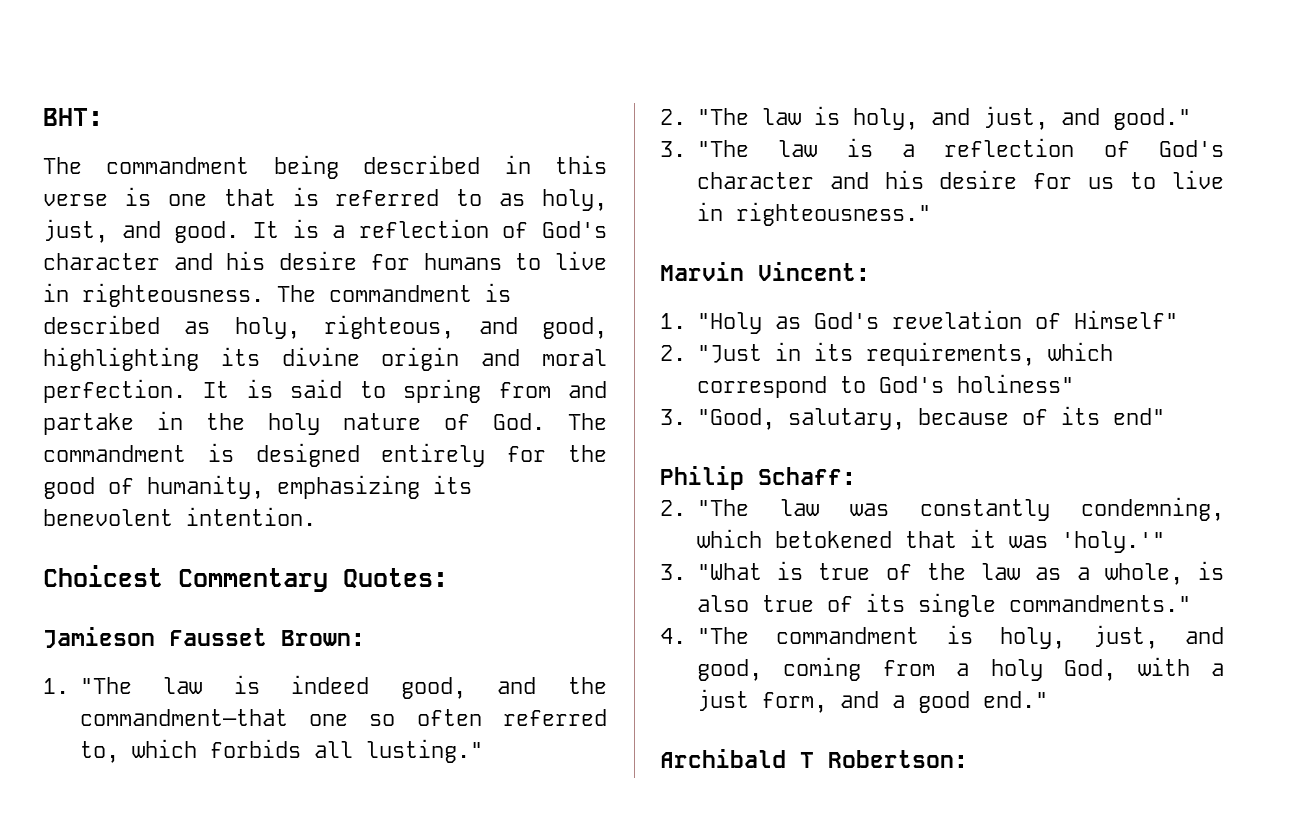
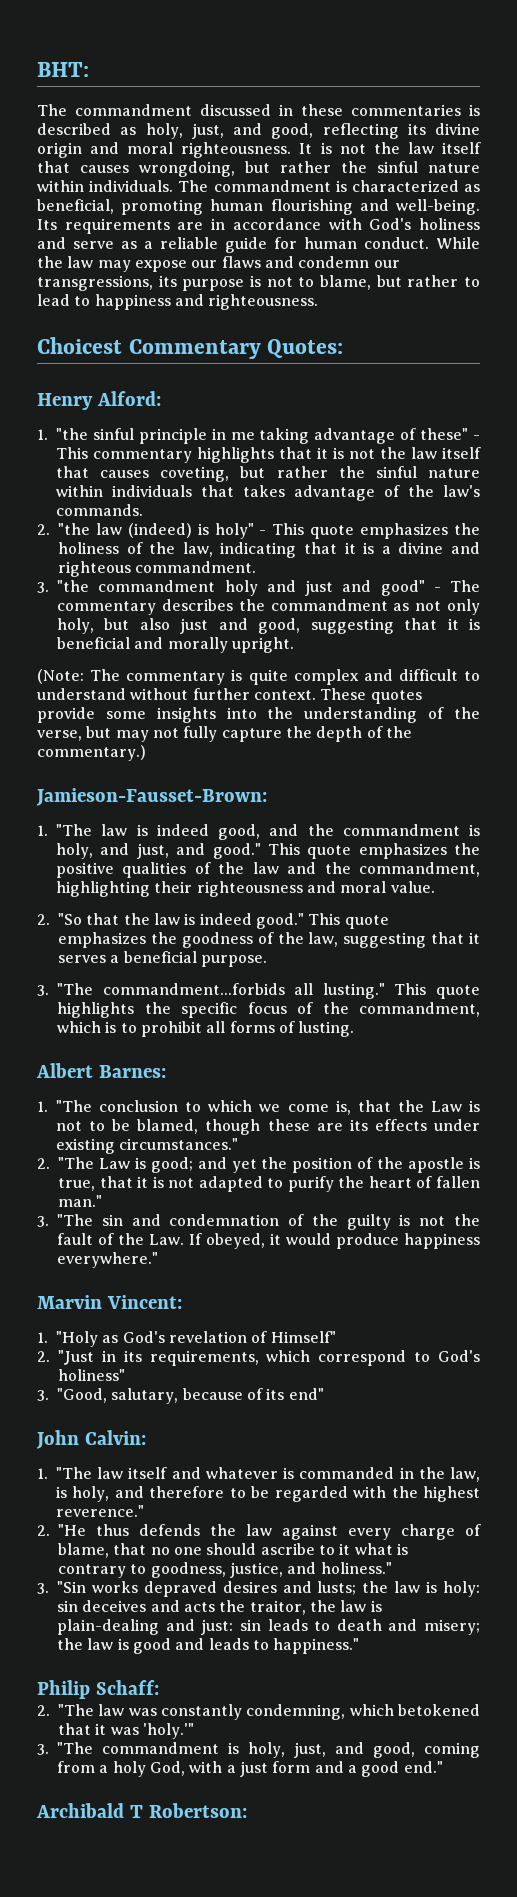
- The commandment being described in this verse is one that is referred to as holy, just, and good. It is a reflection of God's character and his desire for humans to live in righteousness. The commandment is described as holy, righteous, and good, highlighting its divine origin and moral perfection. It is said to spring from and partake in the holy nature of God. The commandment is designed entirely for the good of humanity, emphasizing its benevolent intention.
+ The commandment discussed in these commentaries is described as holy, just, and good, reflecting its divine origin and moral righteousness. It is not the law itself that causes wrongdoing, but rather the sinful nature within individuals. The commandment is characterized as beneficial, promoting human flourishing and well-being. Its requirements are in accordance with God's holiness and serve as a reliable guide for human conduct. While the law may expose our flaws and condemn our transgressions, its purpose is not to blame, but rather to lead to happiness and righteousness.
  Choicest Commentary Quotes:
- Jamieson Fausset Brown:
+ Henry Alford:
+ 1. "the sinful principle in me taking advantage of these" - This commentary highlights that it is not the law itself that causes coveting, but rather the sinful nature within individuals that takes advantage of the law's commands.
+ 2. "the law (indeed) is holy" - This quote emphasizes the holiness of the law, indicating that it is a divine and righteous commandment.
+ 3. "the commandment holy and just and good" - The commentary describes the commandment as not only holy, but also just and good, suggesting that it is beneficial and morally upright.
+ (Note: The commentary is quite complex and difficult to understand without further context. These quotes provide some insights into the understanding of the verse, but may not fully capture the depth of the commentary.)
+ Jamieson-Fausset-Brown:
- 1. "The law is indeed good, and the commandment—that one so often referred to, which forbids all lusting."
- 2. "The law is holy, and just, and good."
- 3. "The law is a reflection of God's character and his desire for us to live in righteousness."
+ 1. "The law is indeed good, and the commandment is holy, and just, and good." This quote emphasizes the positive qualities of the law and the commandment, highlighting their righteousness and moral value.
+ 2. "So that the law is indeed good." This quote emphasizes the goodness of the law, suggesting that it serves a beneficial purpose.
+ 3. "The commandment...forbids all lusting." This quote highlights the specific focus of the commandment, which is to prohibit all forms of lusting.
+ Albert Barnes:
+ 1. "The conclusion to which we come is, that the Law is not to be blamed, though these are its effects under existing circumstances."
+ 2. "The Law is good; and yet the position of the apostle is true, that it is not adapted to purify the heart of fallen man."
+ 3. "The sin and condemnation of the guilty is not the fault of the Law. If obeyed, it would produce happiness everywhere."
+ John Calvin:
+ 1. "The law itself and whatever is commanded in the law, is holy, and therefore to be regarded with the highest reverence."
+ 2. "He thus defends the law against every charge of blame, that no one should ascribe to it what is contrary to goodness, justice, and holiness."
+ 3. "Sin works depraved desires and lusts; the law is holy: sin deceives and acts the traitor, the law is plain-dealing and just: sin leads to death and misery; the law is good and leads to happiness."
- 3. "What is true of the law as a whole, is also true of its single commandments."
- 4. "The commandment is holy, just, and good, coming from a holy God, with a just form, and a good end."
+ 3. "The commandment is holy, just, and good, coming from a holy God, with a just form and a good end."

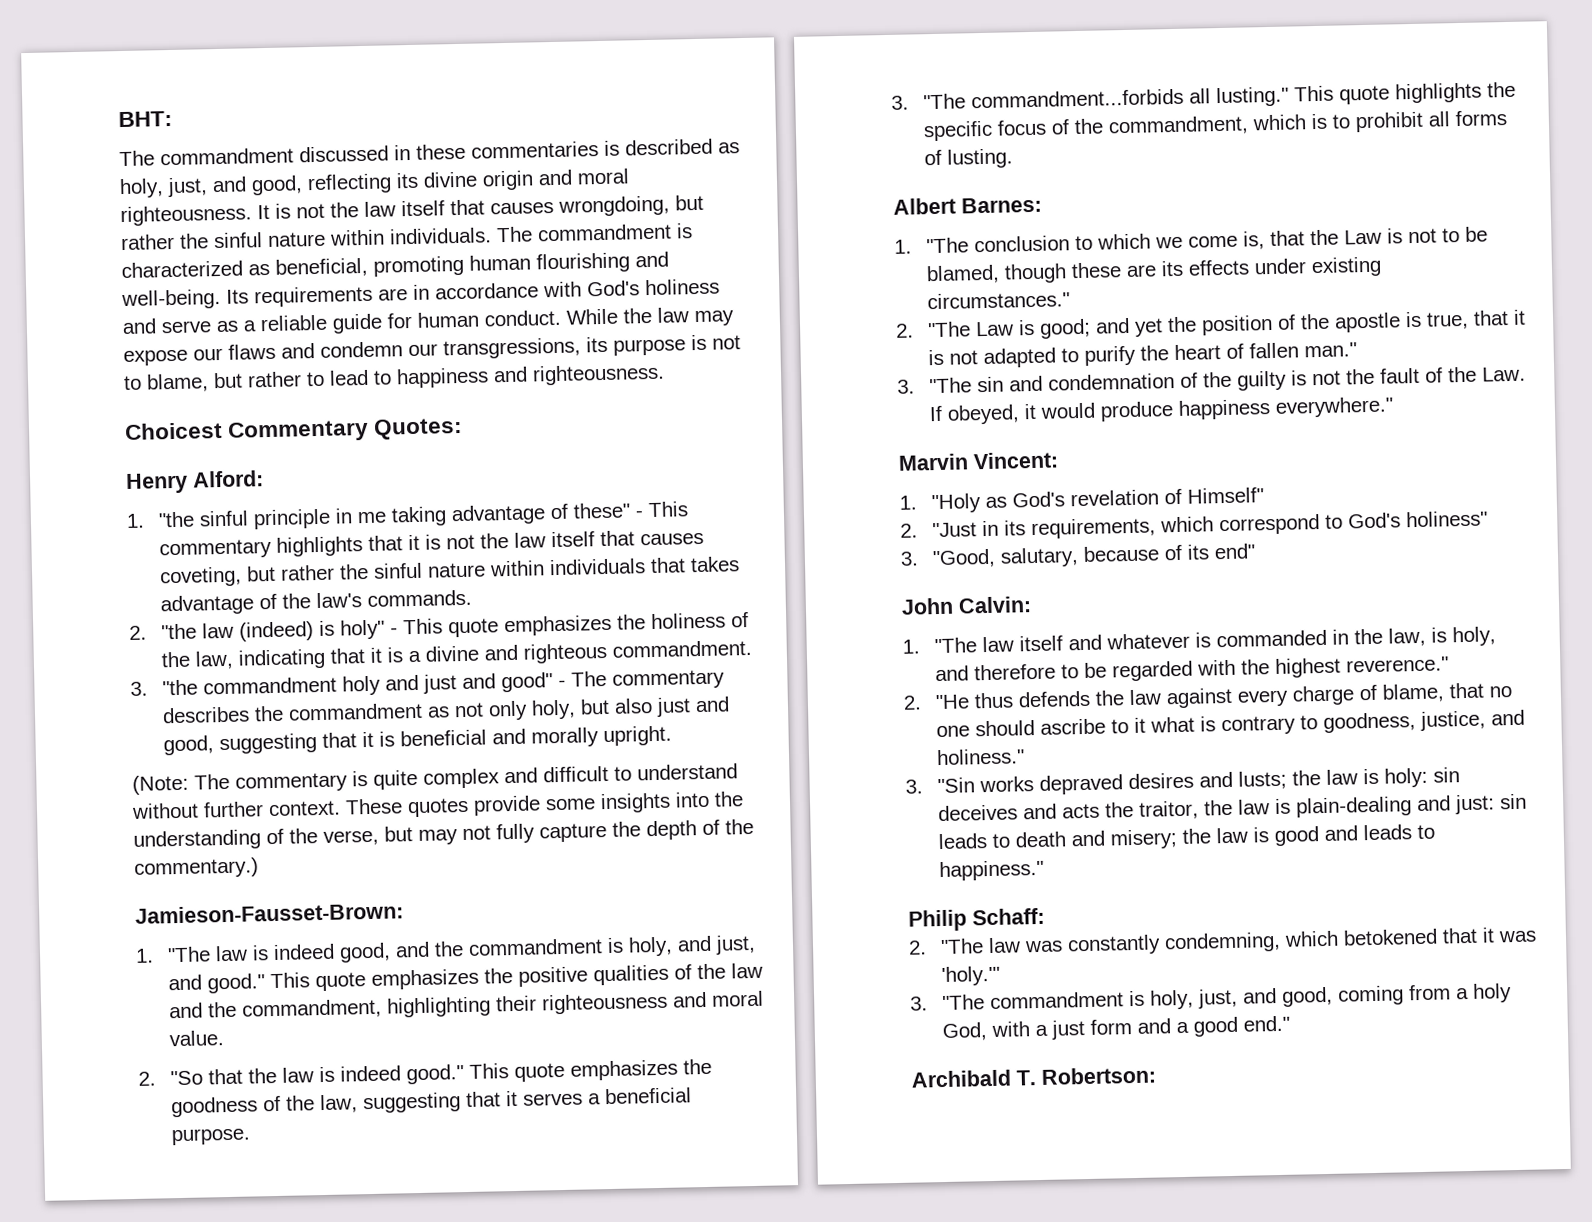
- Archibald T Robertson:
+ Archibald T. Robertson:

